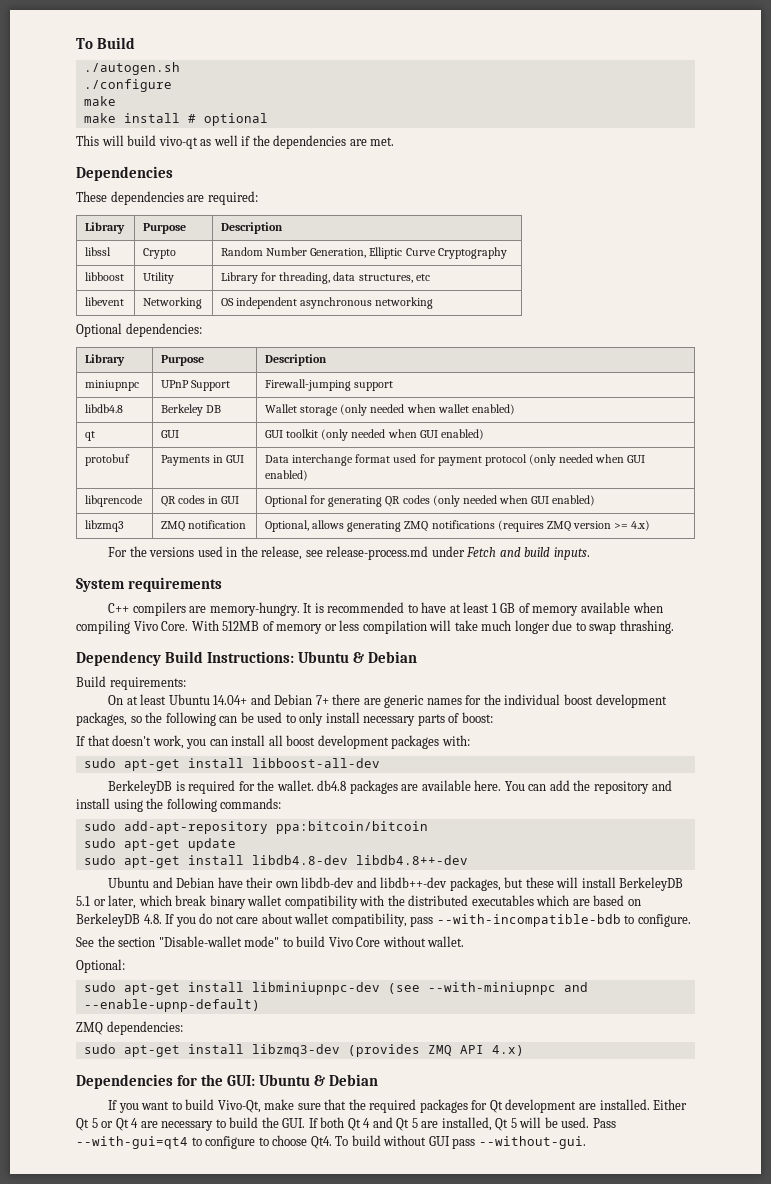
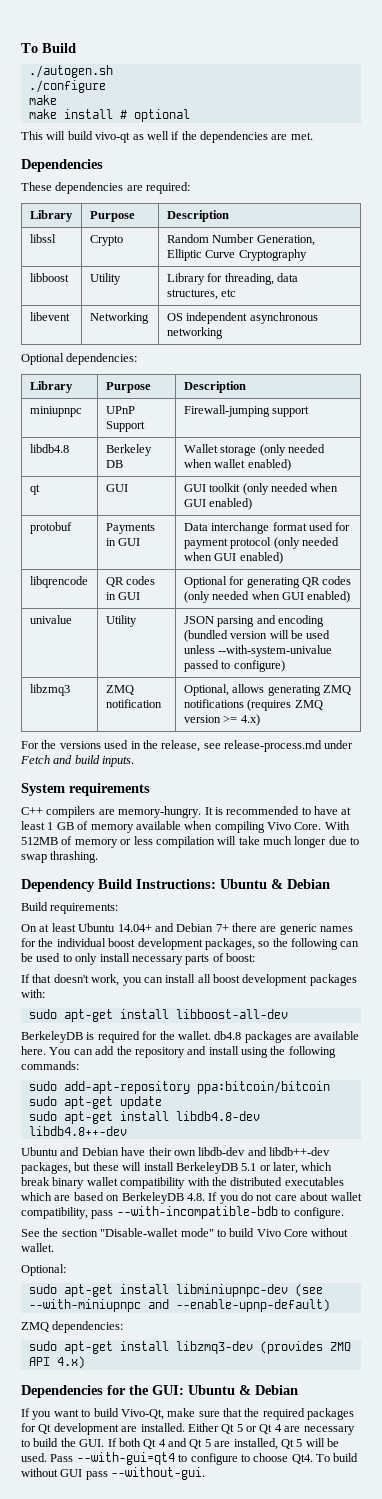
+ univalue | Utility | JSON parsing and encoding (bundled version will be used unless --with-system-univalue passed to configure)

